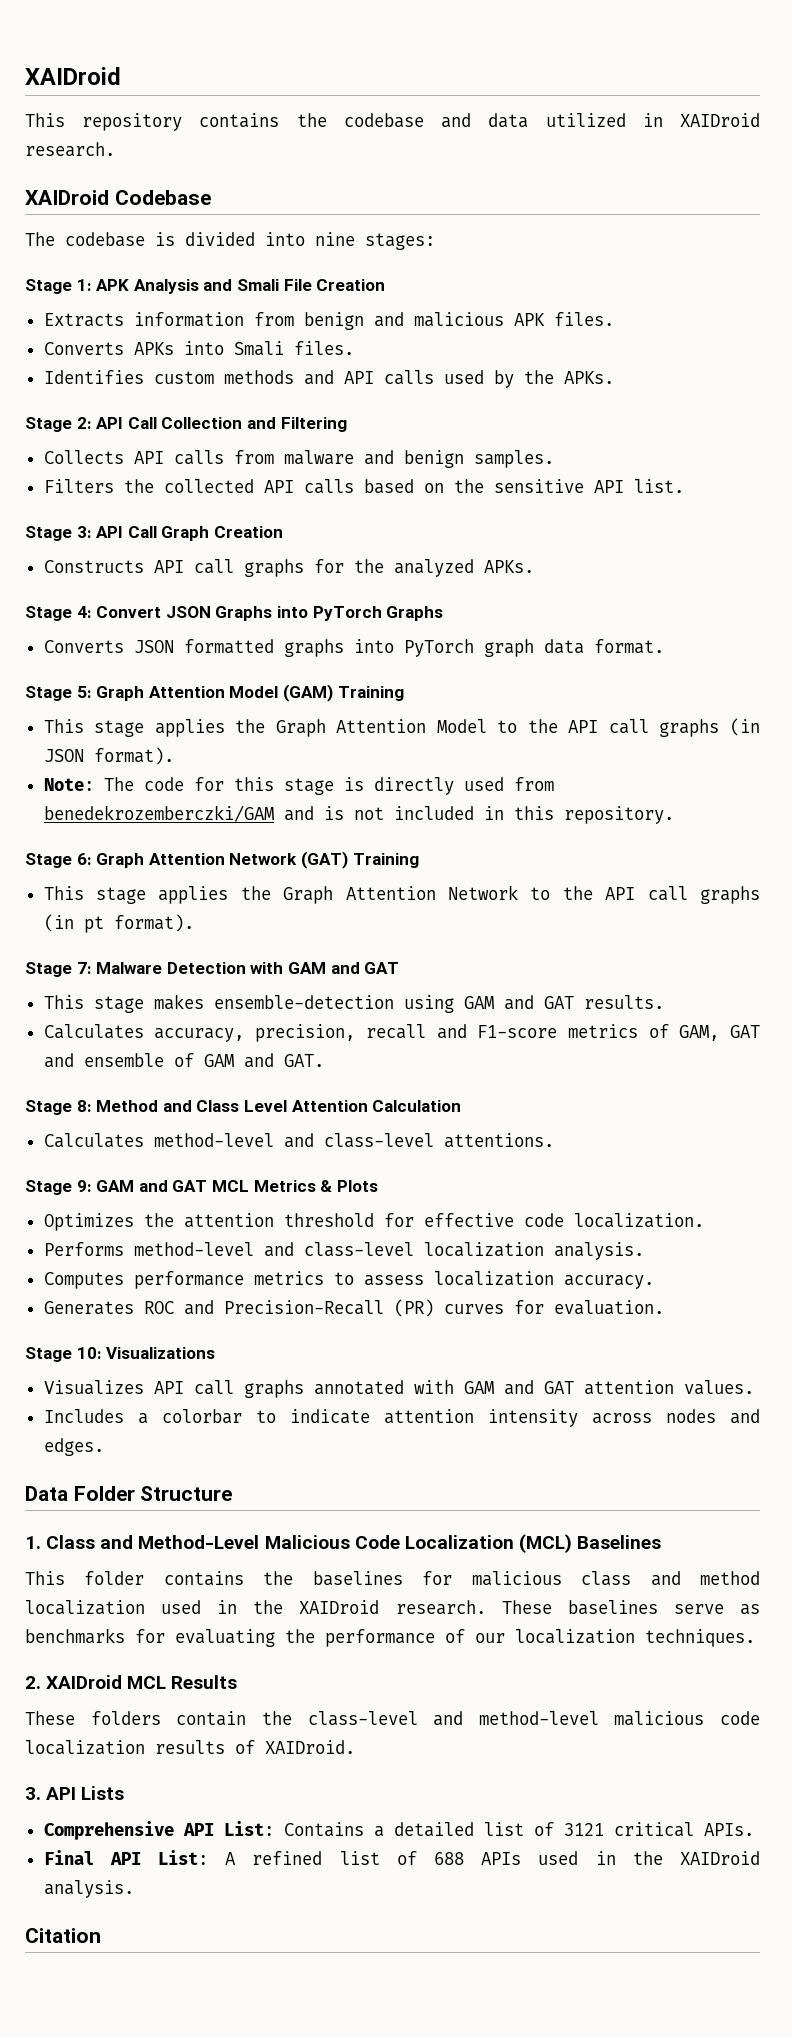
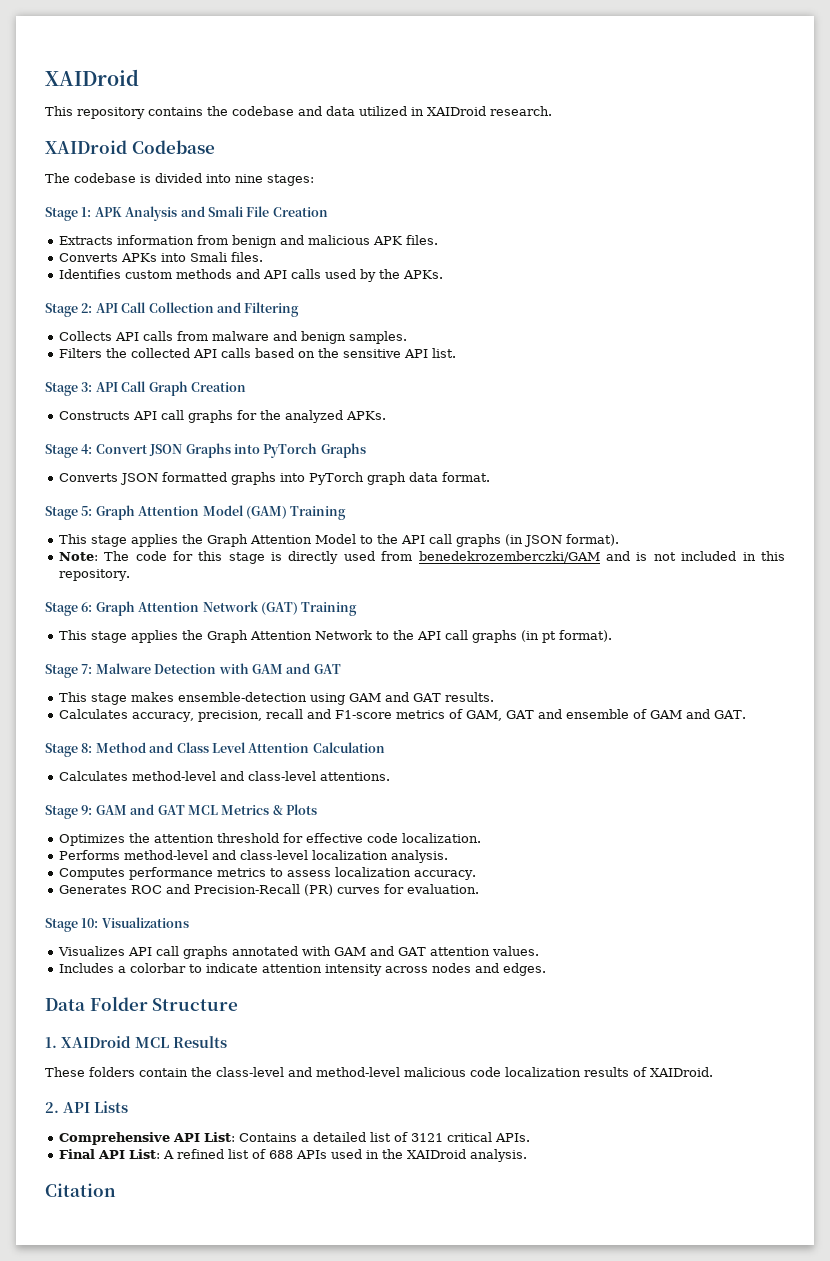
- 1. Class and Method-Level Malicious Code Localization (MCL) Baselines
- This folder contains the baselines for malicious class and method localization used in the XAIDroid research. These baselines serve as benchmarks for evaluating the performance of our localization techniques.
- 2. XAIDroid MCL Results
+ 1. XAIDroid MCL Results
- 3. API Lists
+ 2. API Lists

